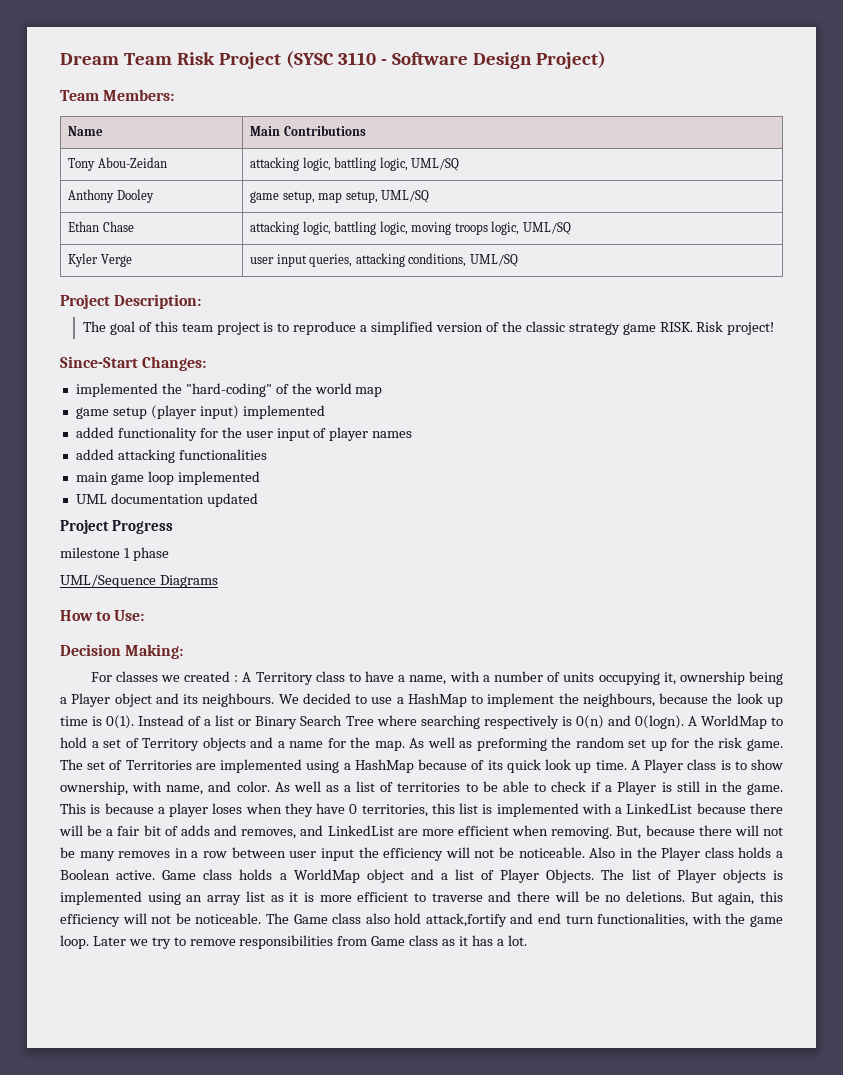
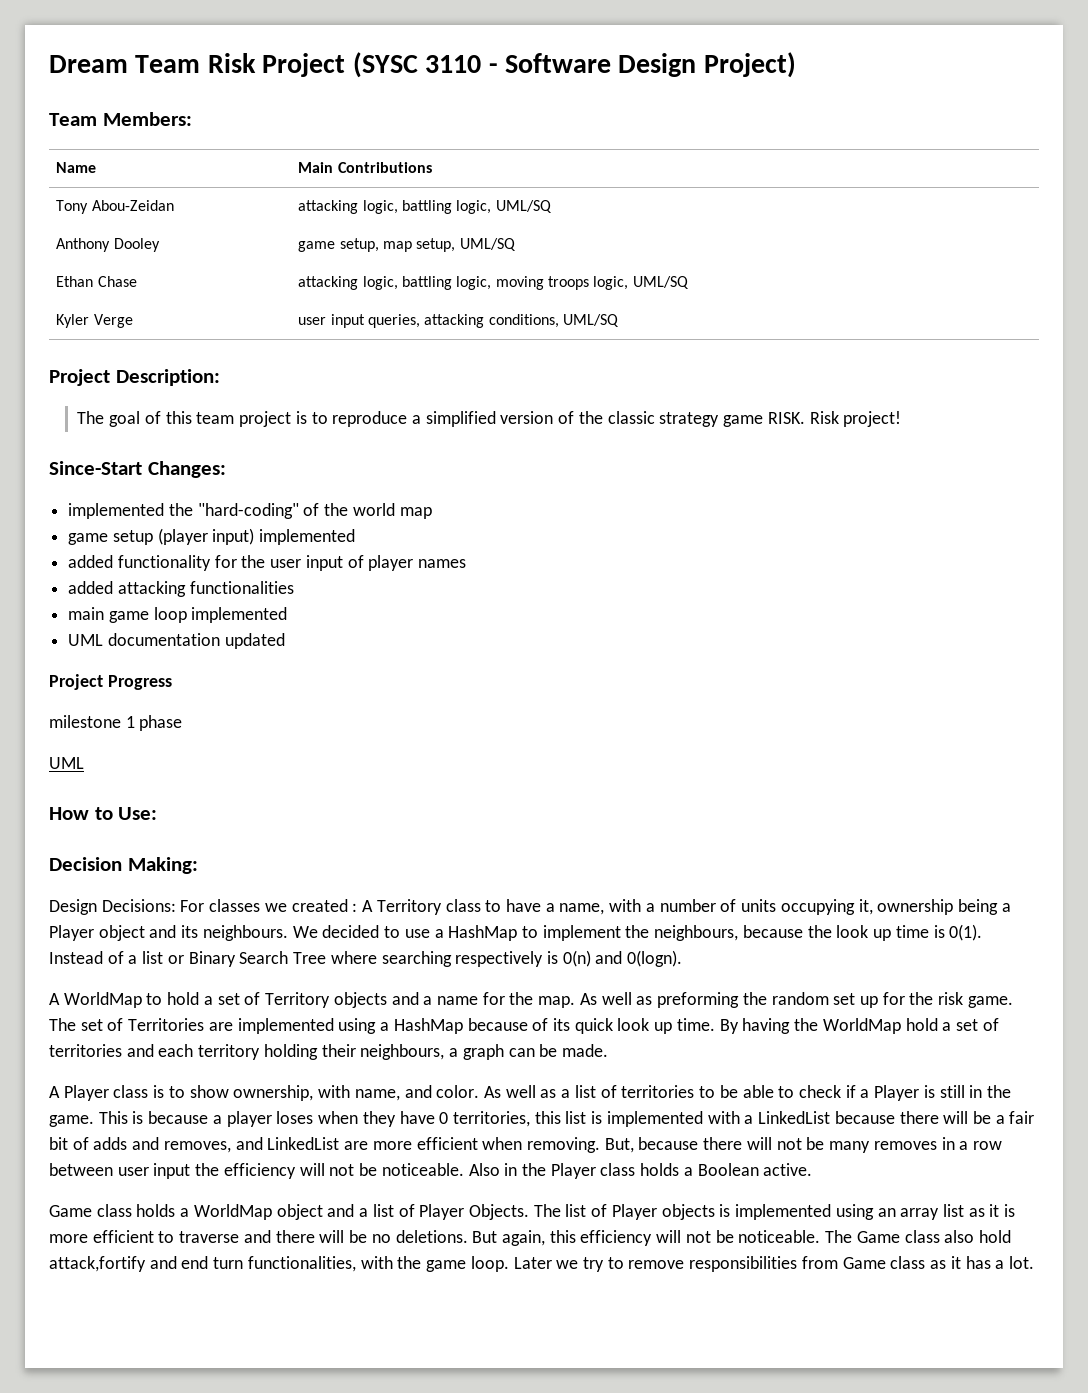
  milestone 1 phase
- UML/Sequence Diagrams
+ UML
- For classes we created : A Territory class to have a name, with a number of units occupying it, ownership being a Player object and its neighbours.
+ Design Decisions: For classes we created : A Territory class to have a name, with a number of units occupying it, ownership being a Player object and its neighbours.
- Instead of a list or Binary Search Tree where searching respectively is 0(n) and 0(logn). A WorldMap to hold a set of Territory objects and a name for the map.
+ Instead of a list or Binary Search Tree where searching respectively is 0(n) and 0(logn).
+ A WorldMap to hold a set of Territory objects and a name for the map.
- The set of Territories are implemented using a HashMap because of its quick look up time. A Player class is to show ownership, with name, and color.
+ The set of Territories are implemented using a HashMap because of its quick look up time. By having the WorldMap hold a set of territories and each territory holding their neighbours, a graph can be made.
+ A Player class is to show ownership, with name, and color.
- Also in the Player class holds a Boolean active. Game class holds a WorldMap object and a list of Player Objects.
+ Also in the Player class holds a Boolean active.
+ Game class holds a WorldMap object and a list of Player Objects.

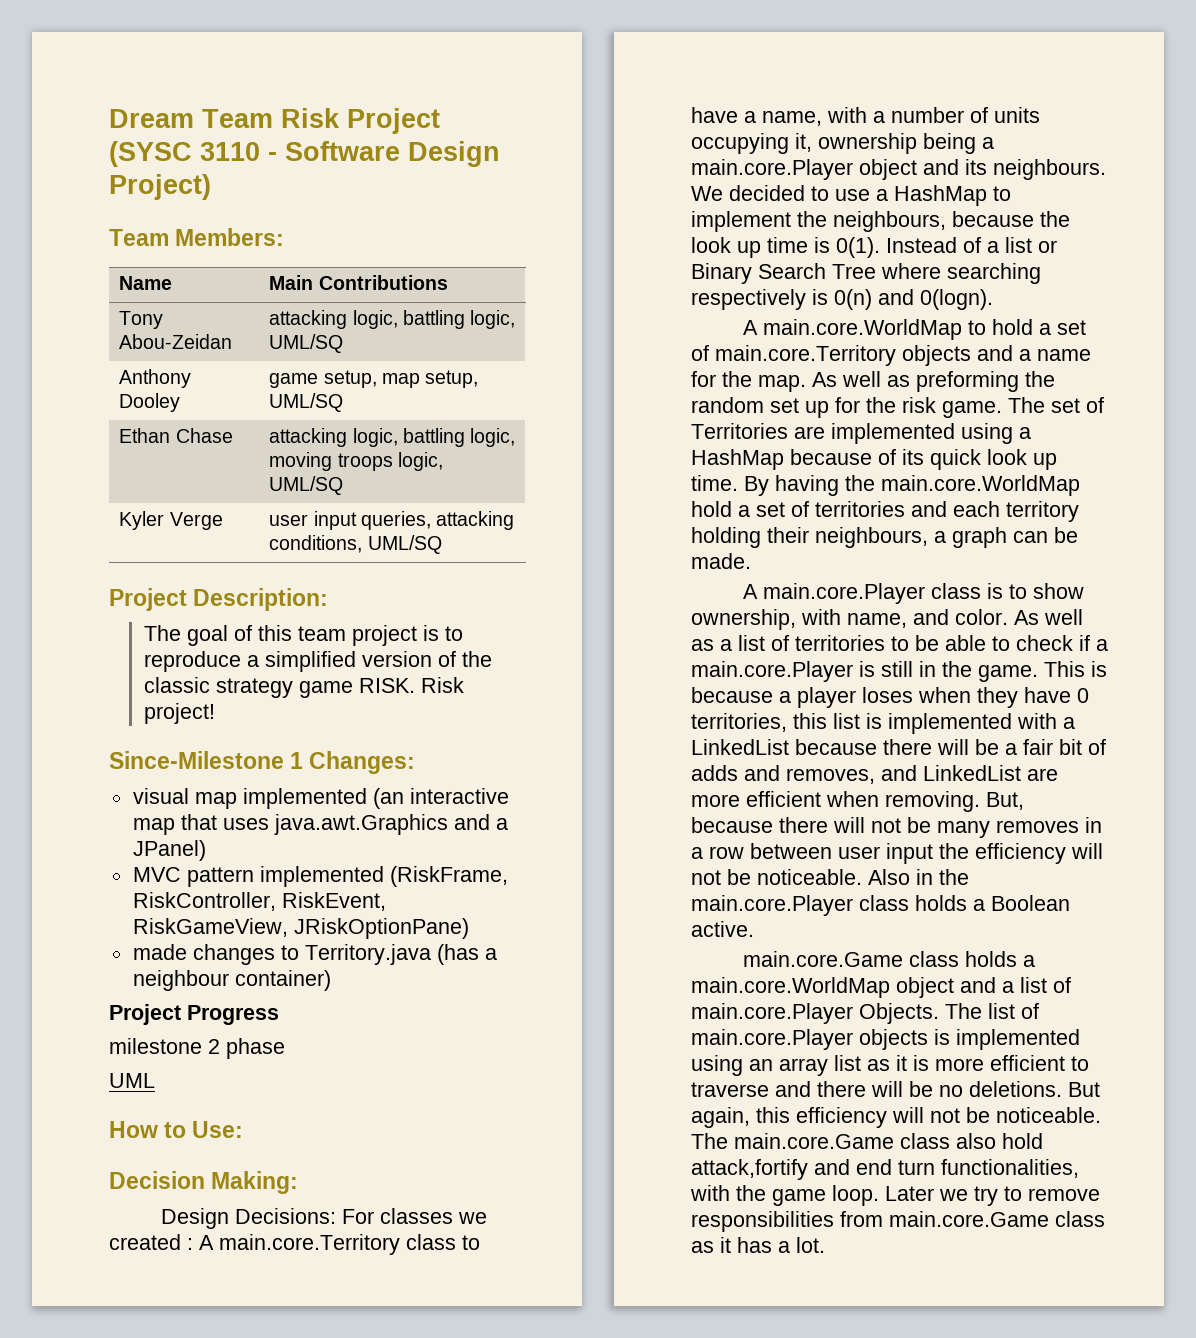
- Since-Start Changes:
+ Since-Milestone 1 Changes:
- implemented the "hard-coding" of the world map
- game setup (player input) implemented
- added functionality for the user input of player names
- added attacking functionalities
- main game loop implemented
- UML documentation updated
+ visual map implemented (an interactive map that uses java.awt.Graphics and a JPanel)
+ MVC pattern implemented (RiskFrame, RiskController, RiskEvent, RiskGameView, JRiskOptionPane)
+ made changes to Territory.java (has a neighbour container)
- milestone 1 phase
+ milestone 2 phase
- Design Decisions: For classes we created : A Territory class to have a name, with a number of units occupying it, ownership being a Player object and its neighbours.
+ Design Decisions: For classes we created : A main.core.Territory class to have a name, with a number of units occupying it, ownership being a main.core.Player object and its neighbours.
- A WorldMap to hold a set of Territory objects and a name for the map.
+ A main.core.WorldMap to hold a set of main.core.Territory objects and a name for the map.
- By having the WorldMap hold a set of territories and each territory holding their neighbours, a graph can be made.
+ By having the main.core.WorldMap hold a set of territories and each territory holding their neighbours, a graph can be made.
- A Player class is to show ownership, with name, and color.
+ A main.core.Player class is to show ownership, with name, and color.
- As well as a list of territories to be able to check if a Player is still in the game.
+ As well as a list of territories to be able to check if a main.core.Player is still in the game.
- Also in the Player class holds a Boolean active.
+ Also in the main.core.Player class holds a Boolean active.
- Game class holds a WorldMap object and a list of Player Objects.
+ main.core.Game class holds a main.core.WorldMap object and a list of main.core.Player Objects.
- The list of Player objects is implemented using an array list as it is more efficient to traverse and there will be no deletions.
+ The list of main.core.Player objects is implemented using an array list as it is more efficient to traverse and there will be no deletions.
- The Game class also hold attack,fortify and end turn functionalities, with the game loop.
+ The main.core.Game class also hold attack,fortify and end turn functionalities, with the game loop.
- Later we try to remove responsibilities from Game class as it has a lot.
+ Later we try to remove responsibilities from main.core.Game class as it has a lot.

